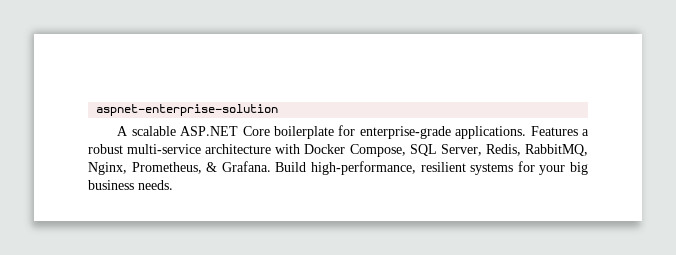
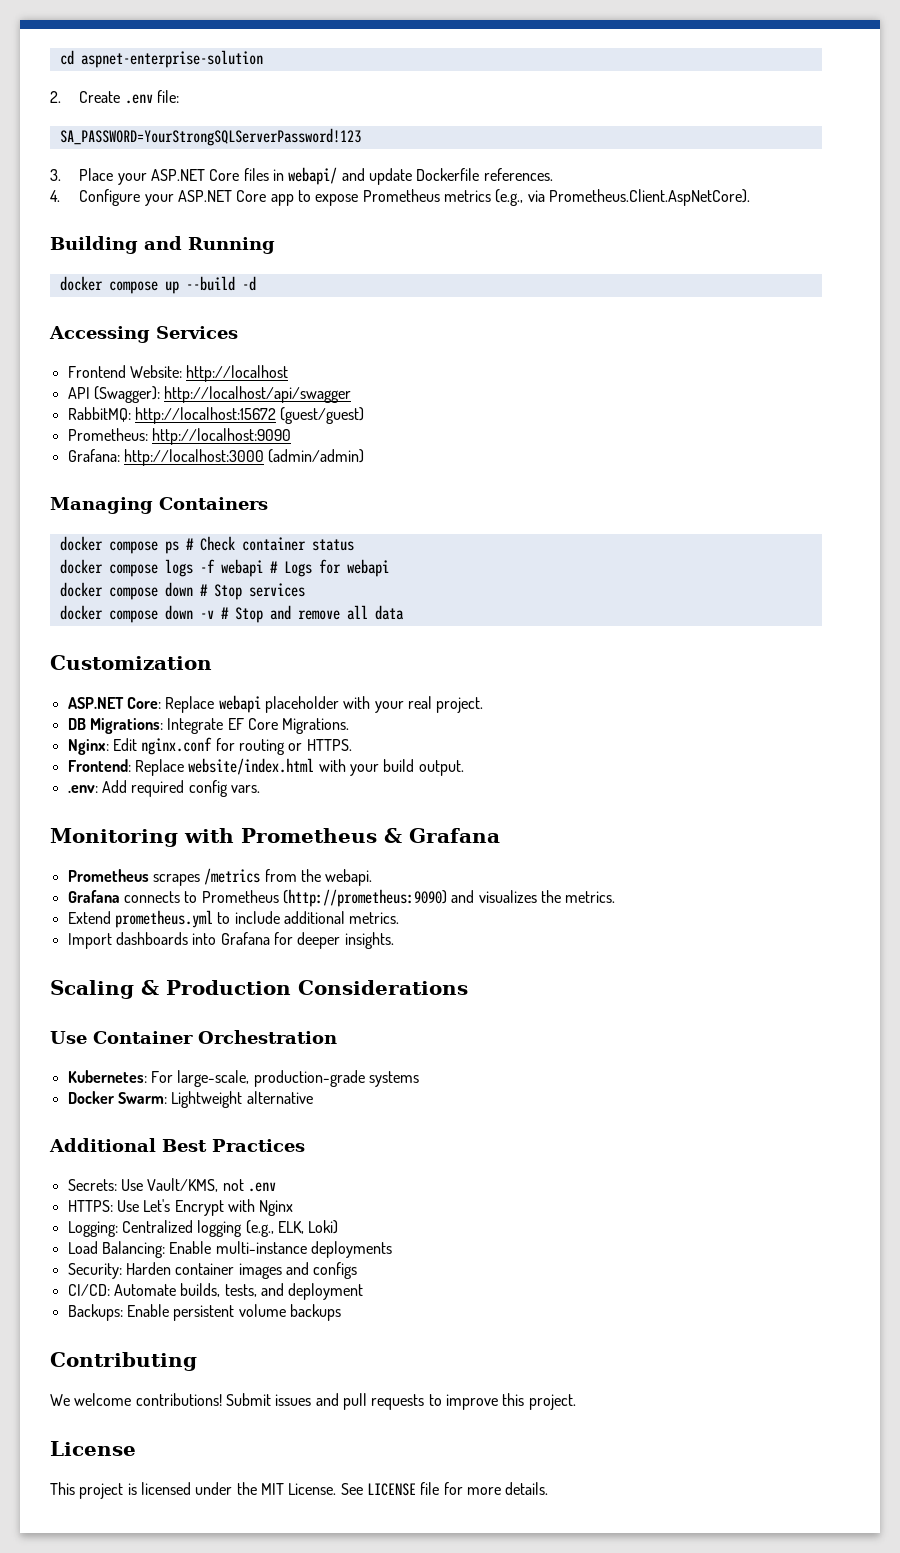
- aspnet-enterprise-solution
+ cd aspnet-enterprise-solution
- A scalable ASP.NET Core boilerplate for enterprise-grade applications. Features a robust multi-service architecture with Docker Compose, SQL Server, Redis, RabbitMQ, Nginx, Prometheus, & Grafana. Build high-performance, resilient systems for your big business needs.
+ 2. Create .env file:
+ SA_PASSWORD=YourStrongSQLServerPassword!123
+ 3. Place your ASP.NET Core files in webapi/ and update Dockerfile references.
+ 4. Configure your ASP.NET Core app to expose Prometheus metrics (e.g., via Prometheus.Client.AspNetCore).
+ Building and Running
+ docker compose up --build -d
+ Accessing Services
+ Frontend Website: http://localhost
+ API (Swagger): http://localhost/api/swagger
+ RabbitMQ: http://localhost:15672 (guest/guest)
+ Prometheus: http://localhost:9090
+ Grafana: http://localhost:3000 (admin/admin)
+ Managing Containers
+ docker compose ps # Check container status
+ docker compose logs -f webapi # Logs for webapi
+ docker compose down # Stop services
+ docker compose down -v # Stop and remove all data
+ Customization
+ ASP.NET Core: Replace webapi placeholder with your real project.
+ DB Migrations: Integrate EF Core Migrations.
+ Nginx: Edit nginx.conf for routing or HTTPS.
+ Frontend: Replace website/index.html with your build output.
+ .env: Add required config vars.
+ Monitoring with Prometheus & Grafana
+ Prometheus scrapes /metrics from the webapi.
+ Grafana connects to Prometheus (http://prometheus:9090) and visualizes the metrics.
+ Extend prometheus.yml to include additional metrics.
+ Import dashboards into Grafana for deeper insights.
+ Scaling & Production Considerations
+ Use Container Orchestration
+ Kubernetes: For large-scale, production-grade systems
+ Docker Swarm: Lightweight alternative
+ Additional Best Practices
+ Secrets: Use Vault/KMS, not .env
+ HTTPS: Use Let's Encrypt with Nginx
+ Logging: Centralized logging (e.g., ELK, Loki)
+ Load Balancing: Enable multi-instance deployments
+ Security: Harden container images and configs
+ CI/CD: Automate builds, tests, and deployment
+ Backups: Enable persistent volume backups
+ Contributing
+ We welcome contributions! Submit issues and pull requests to improve this project.
+ License
+ This project is licensed under the MIT License. See LICENSE file for more details.

